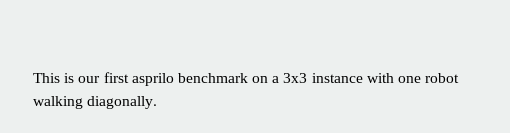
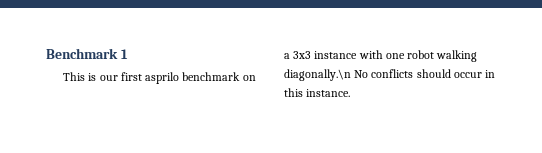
+ Benchmark 1
- This is our first asprilo benchmark on a 3x3 instance with one robot walking diagonally.
+ This is our first asprilo benchmark on a 3x3 instance with one robot walking diagonally.\n No conflicts should occur in this instance.

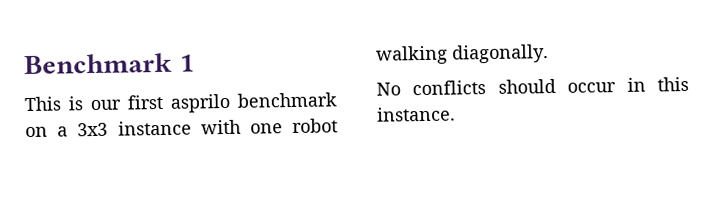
- This is our first asprilo benchmark on a 3x3 instance with one robot walking diagonally.\n No conflicts should occur in this instance.
+ This is our first asprilo benchmark on a 3x3 instance with one robot walking diagonally.
+ No conflicts should occur in this instance.

